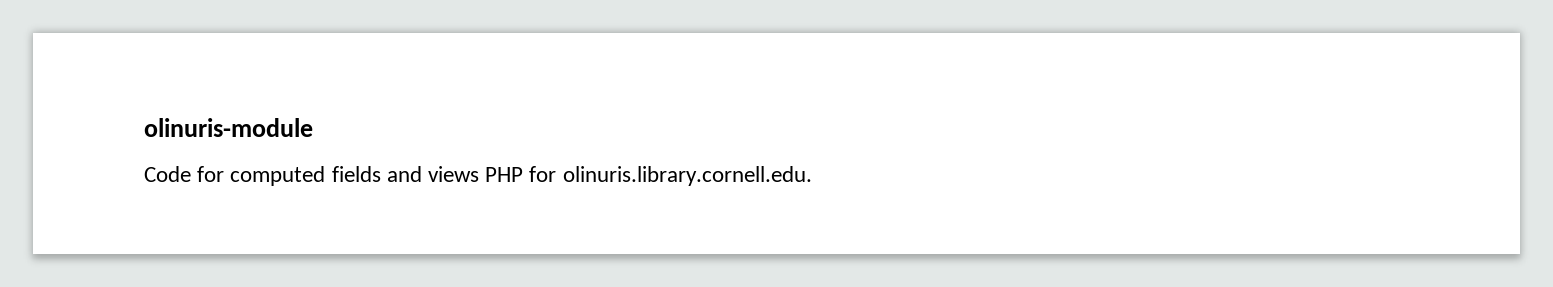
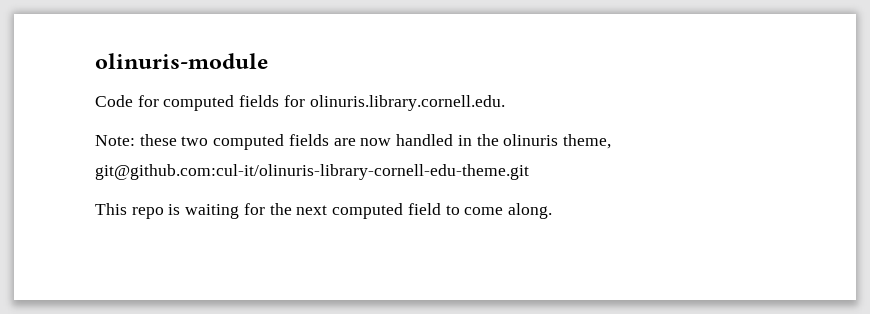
- Code for computed fields and views PHP for olinuris.library.cornell.edu.
+ Code for computed fields for olinuris.library.cornell.edu.
+ Note: these two computed fields are now handled in the olinuris theme, git@github.com:cul-it/olinuris-library-cornell-edu-theme.git
+ This repo is waiting for the next computed field to come along.

